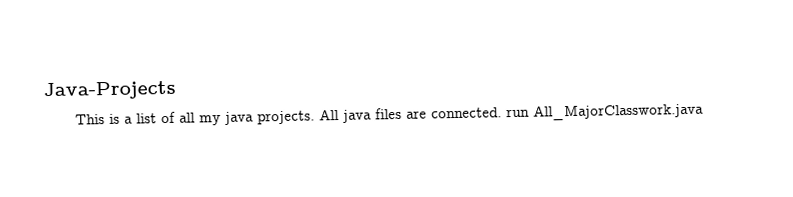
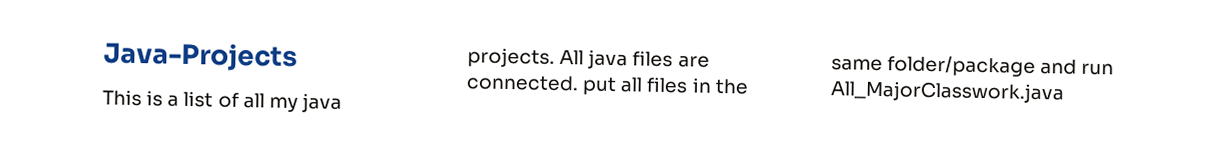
- All java files are connected. run All_MajorClasswork.java
+ All java files are connected. put all files in the same folder/package and run All_MajorClasswork.java

